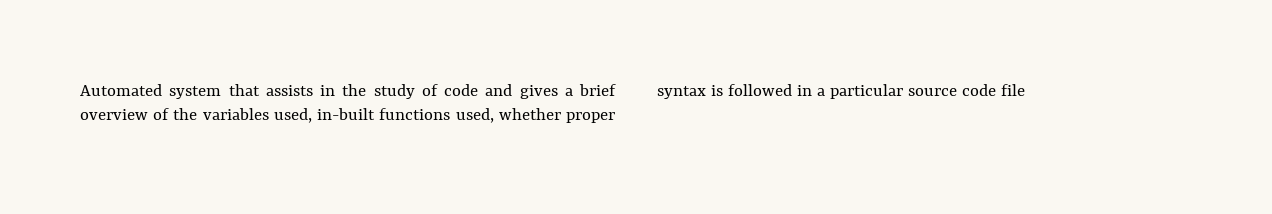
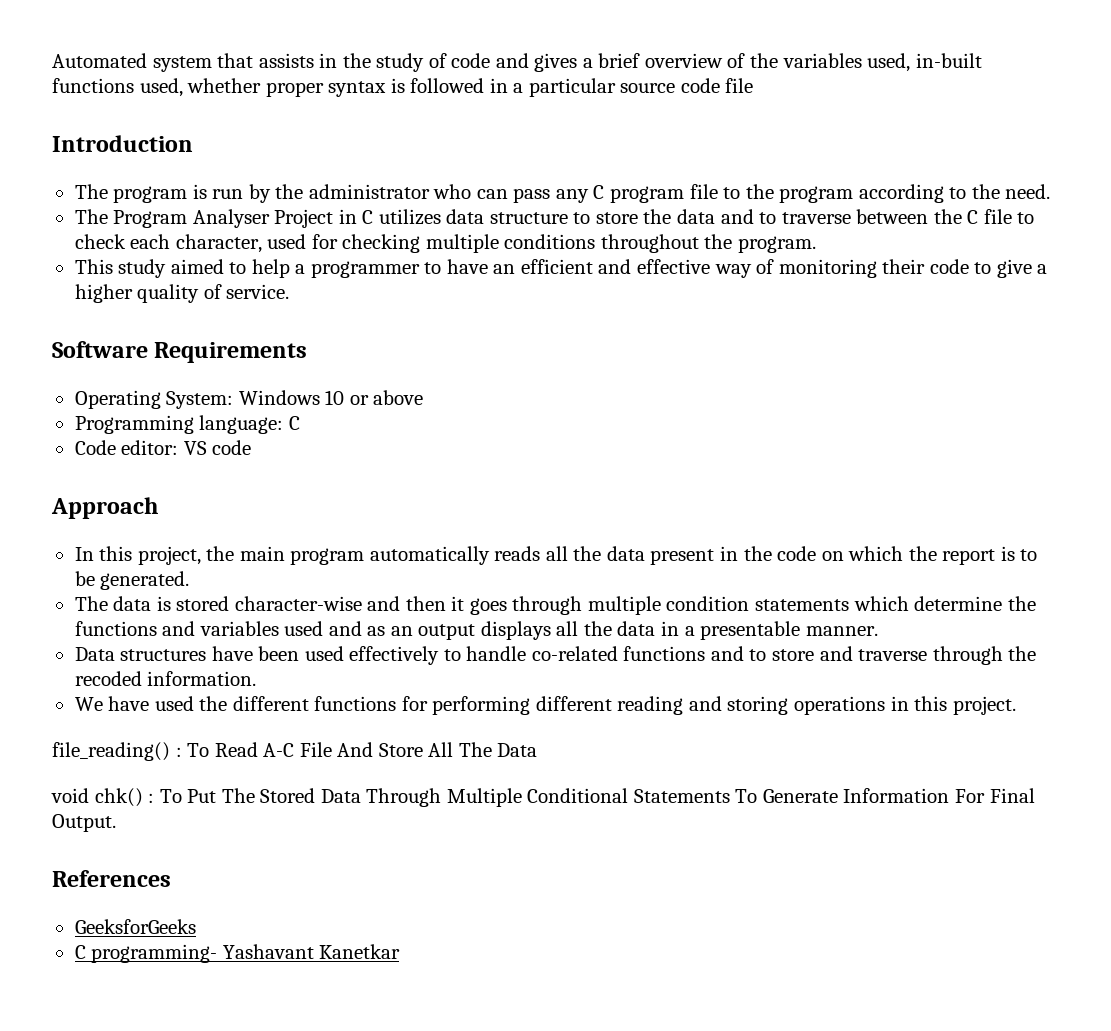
+ Introduction
+ The program is run by the administrator who can pass any C program file to the program according to the need.
+ The Program Analyser Project in C utilizes data structure to store the data and to traverse between the C file to check each character, used for checking multiple conditions throughout the program.
+ This study aimed to help a programmer to have an efficient and effective way of monitoring their code to give a higher quality of service.
+ Software Requirements
+ Operating System: Windows 10 or above
+ Programming language: C
+ Code editor: VS code
+ Approach
+ In this project, the main program automatically reads all the data present in the code on which the report is to be generated.
+ The data is stored character-wise and then it goes through multiple condition statements which determine the functions and variables used and as an output displays all the data in a presentable manner.
+ Data structures have been used effectively to handle co-related functions and to store and traverse through the recoded information.
+ We have used the different functions for performing different reading and storing operations in this project.
+ file_reading() : To Read A-C File And Store All The Data
+ void chk() : To Put The Stored Data Through Multiple Conditional Statements To Generate Information For Final Output.
+ References
+ GeeksforGeeks
+ C programming- Yashavant Kanetkar

